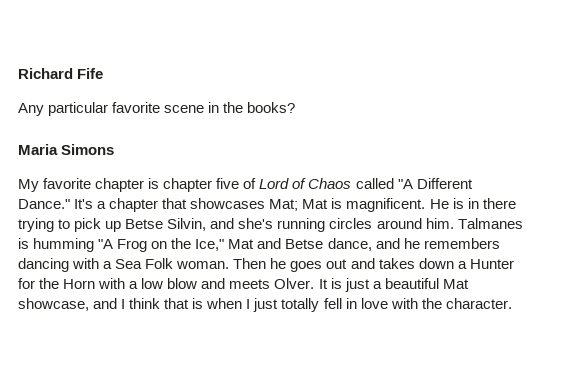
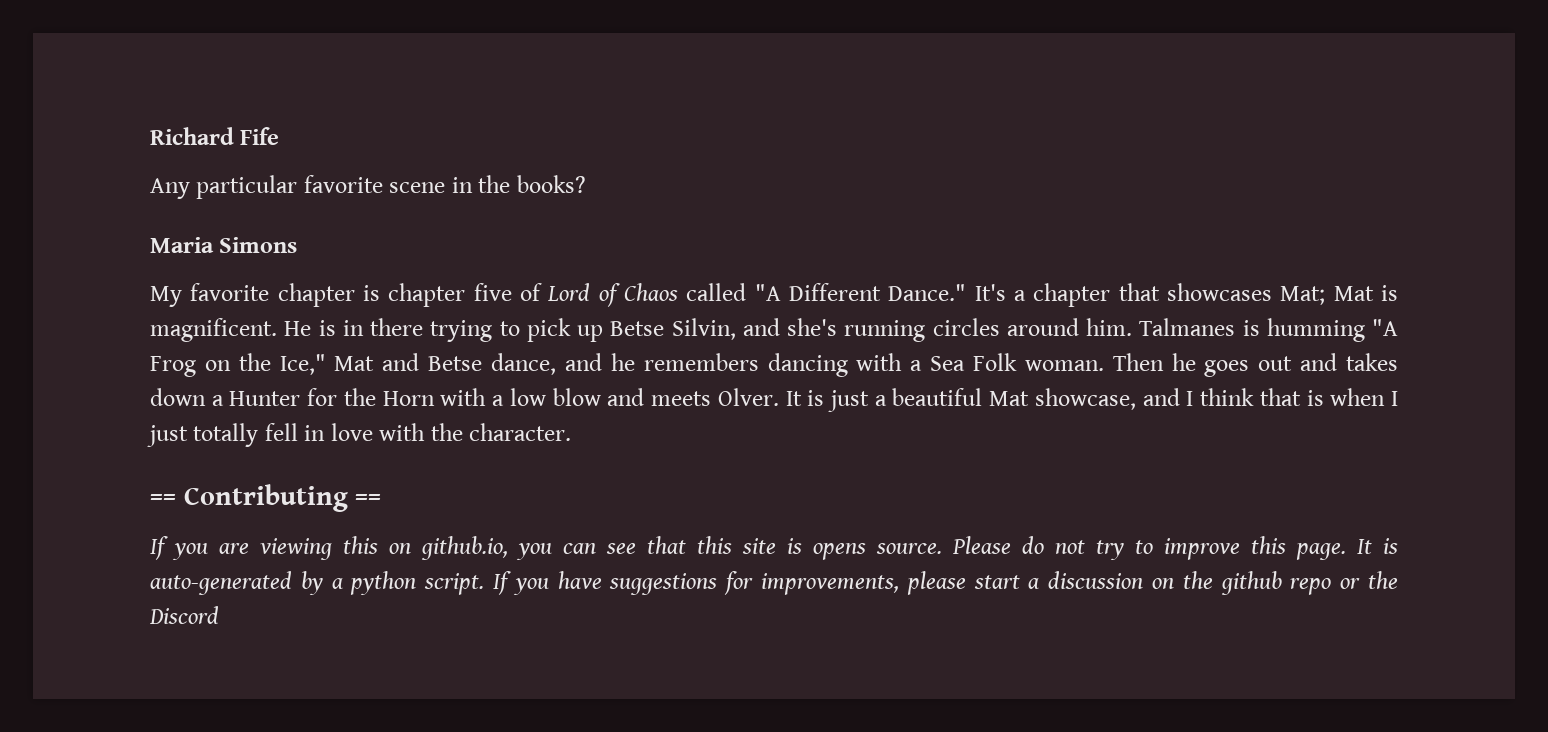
+ == Contributing ==
+ If you are viewing this on github.io, you can see that this site is opens source. Please do not try to improve this page. It is auto-generated by a python script. If you have suggestions for improvements, please start a discussion on the github repo or the Discord

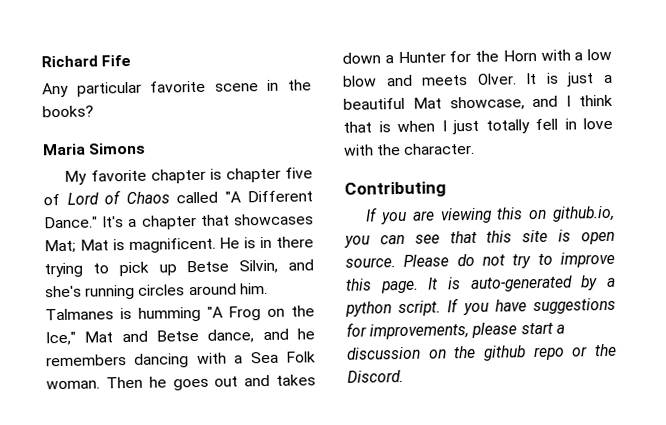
- == Contributing ==
+ Contributing
- If you are viewing this on github.io, you can see that this site is opens source.
+ If you are viewing this on github.io, you can see that this site is open source.
- If you have suggestions for improvements, please start a discussion on the github repo or the Discord
+ If you have suggestions for improvements, please start a discussion on the github repo or the Discord.

